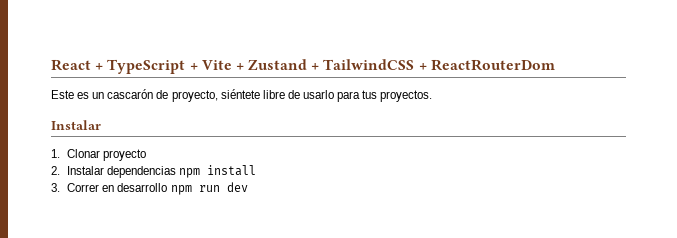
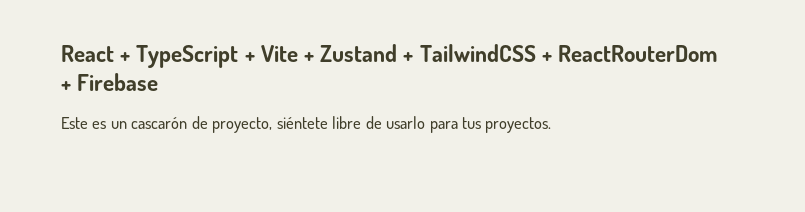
- React + TypeScript + Vite + Zustand + TailwindCSS + ReactRouterDom
+ React + TypeScript + Vite + Zustand + TailwindCSS + ReactRouterDom + Firebase
  Este es un cascarón de proyecto, siéntete libre de usarlo para tus proyectos.
- Instalar
- 1. Clonar proyecto
- 2. Instalar dependencias npm install
- 3. Correr en desarrollo npm run dev

